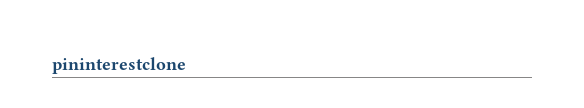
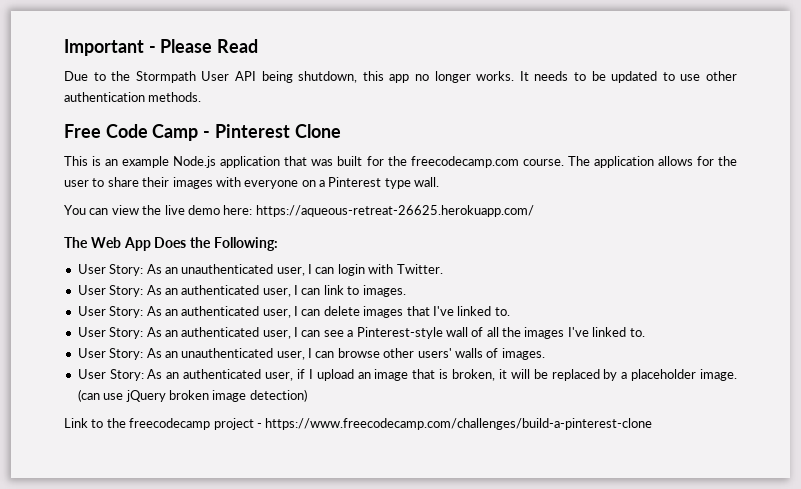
- pininterestclone
+ Important - Please Read
+ Due to the Stormpath User API being shutdown, this app no longer works. It needs to be updated to use other authentication methods.
+ Free Code Camp - Pinterest Clone
+ This is an example Node.js application that was built for the freecodecamp.com course. The application allows for the user to share their images with everyone on a Pinterest type wall.
+ You can view the live demo here: https://aqueous-retreat-26625.herokuapp.com/
+ The Web App Does the Following:
+ User Story: As an unauthenticated user, I can login with Twitter.
+ User Story: As an authenticated user, I can link to images.
+ User Story: As an authenticated user, I can delete images that I've linked to.
+ User Story: As an authenticated user, I can see a Pinterest-style wall of all the images I've linked to.
+ User Story: As an unauthenticated user, I can browse other users' walls of images.
+ User Story: As an authenticated user, if I upload an image that is broken, it will be replaced by a placeholder image. (can use jQuery broken image detection)
+ Link to the freecodecamp project - https://www.freecodecamp.com/challenges/build-a-pinterest-clone

